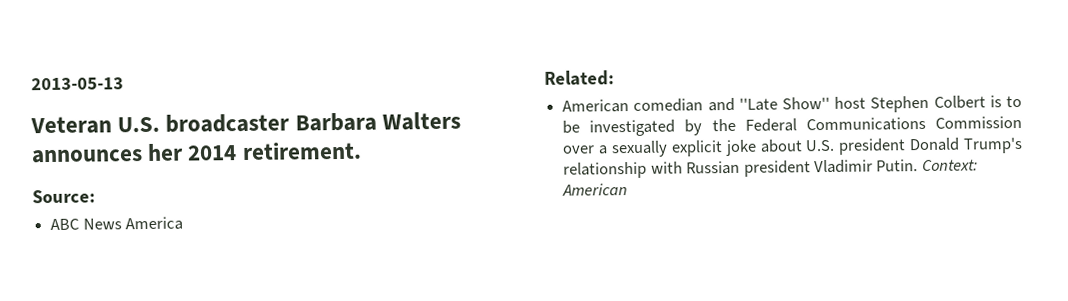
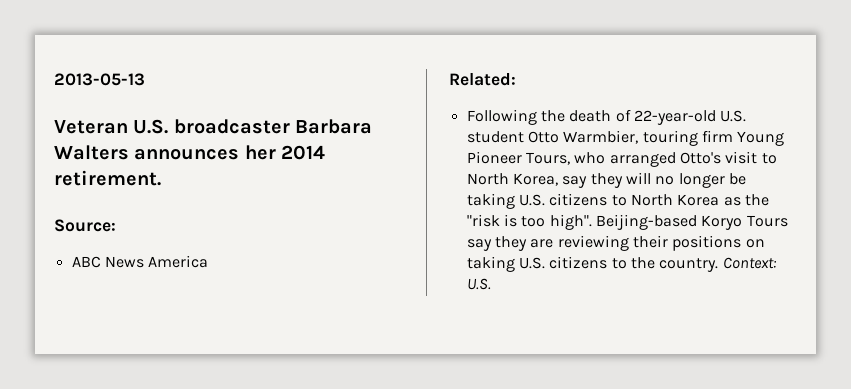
- American comedian and ''Late Show'' host Stephen Colbert is to be investigated by the Federal Communications Commission over a sexually explicit joke about U.S. president Donald Trump's relationship with Russian president Vladimir Putin. Context: American
+ Following the death of 22-year-old U.S. student Otto Warmbier, touring firm Young Pioneer Tours, who arranged Otto's visit to North Korea, say they will no longer be taking U.S. citizens to North Korea as the "risk is too high". Beijing-based Koryo Tours say they are reviewing their positions on taking U.S. citizens to the country. Context: U.S.

